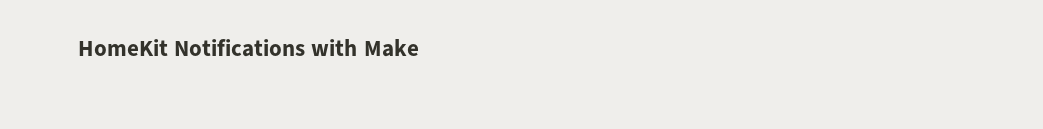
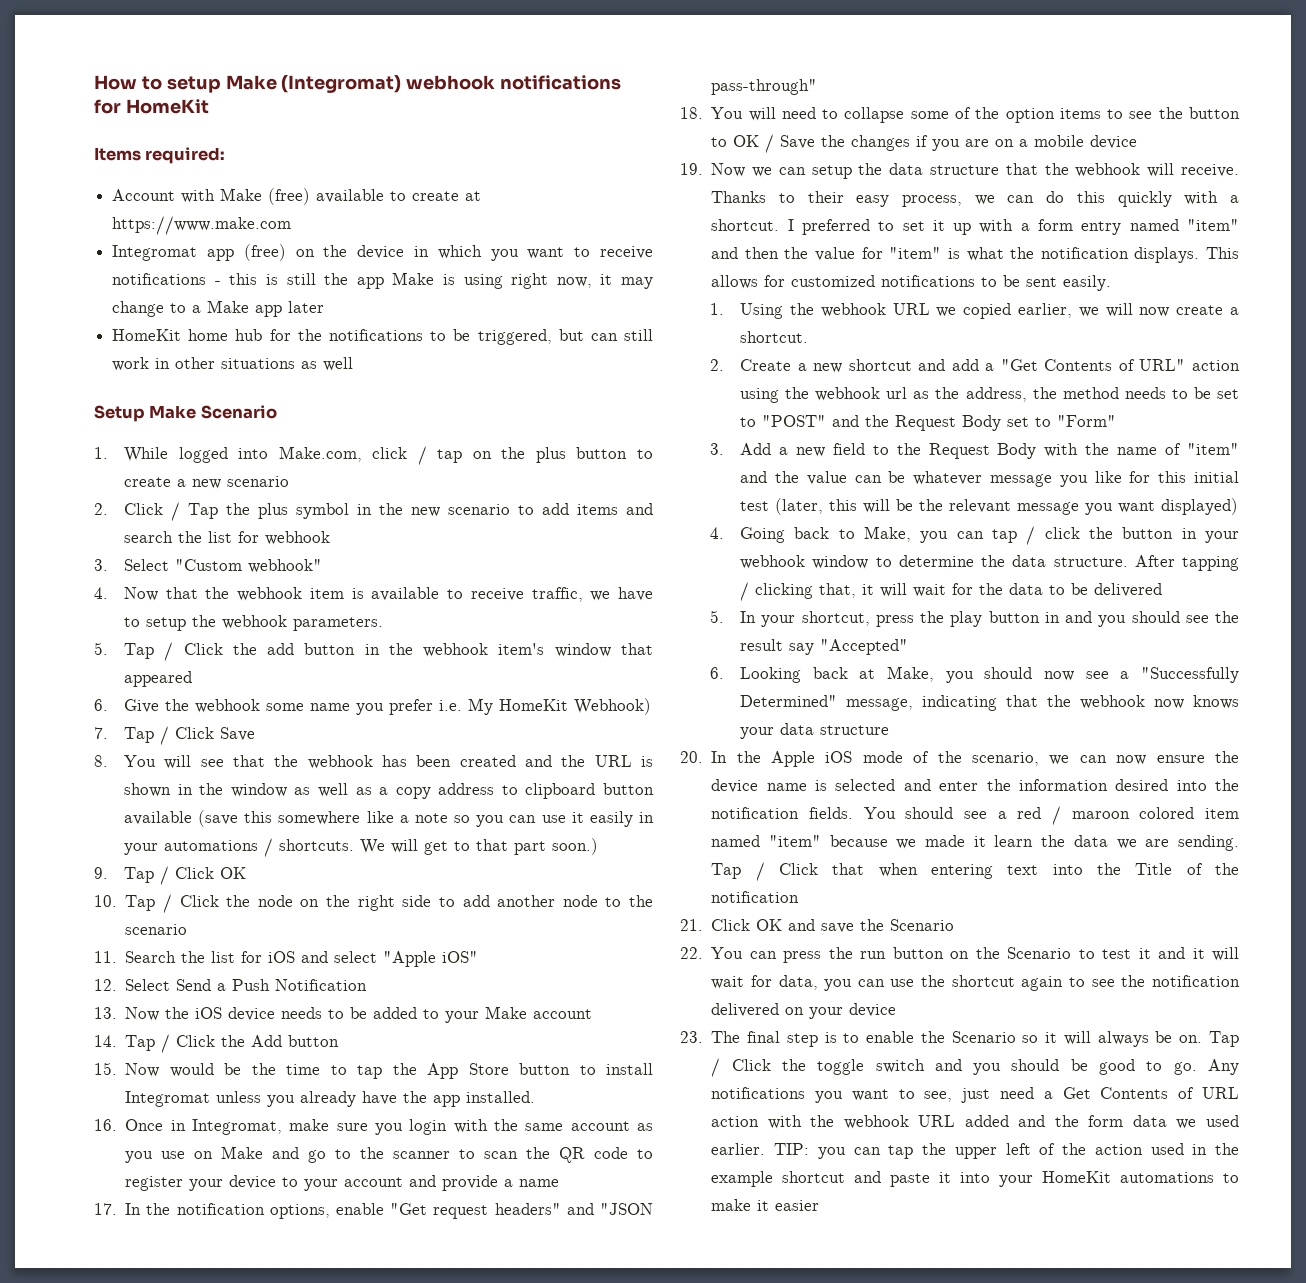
- HomeKit Notifications with Make
+ How to setup Make (Integromat) webhook notifications for HomeKit
+ Items required:
+ Account with Make (free) available to create at https://www.make.com
+ Integromat app (free) on the device in which you want to receive notifications - this is still the app Make is using right now, it may change to a Make app later
+ HomeKit home hub for the notifications to be triggered, but can still work in other situations as well
+ Setup Make Scenario
+ 1. While logged into Make.com, click / tap on the plus button to create a new scenario
+ 2. Click / Tap the plus symbol in the new scenario to add items and search the list for webhook
+ 3. Select "Custom webhook"
+ 4. Now that the webhook item is available to receive traffic, we have to setup the webhook parameters.
+ 5. Tap / Click the add button in the webhook item's window that appeared
+ 6. Give the webhook some name you prefer i.e. My HomeKit Webhook)
+ 7. Tap / Click Save
+ 8. You will see that the webhook has been created and the URL is shown in the window as well as a copy address to clipboard button available (save this somewhere like a note so you can use it easily in your automations / shortcuts. We will get to that part soon.)
+ 9. Tap / Click OK
+ 10. Tap / Click the node on the right side to add another node to the scenario
+ 11. Search the list for iOS and select "Apple iOS"
+ 12. Select Send a Push Notification
+ 13. Now the iOS device needs to be added to your Make account
+ 14. Tap / Click the Add button
+ 15. Now would be the time to tap the App Store button to install Integromat unless you already have the app installed.
+ 16. Once in Integromat, make sure you login with the same account as you use on Make and go to the scanner to scan the QR code to register your device to your account and provide a name
+ 17. In the notification options, enable "Get request headers" and "JSON pass-through"
+ 18. You will need to collapse some of the option items to see the button to OK / Save the changes if you are on a mobile device
+ 19. Now we can setup the data structure that the webhook will receive. Thanks to their easy process, we can do this quickly with a shortcut. I preferred to set it up with a form entry named "item" and then the value for "item" is what the notification displays. This allows for customized notifications to be sent easily.
+ 1. Using the webhook URL we copied earlier, we will now create a shortcut.
+ 2. Create a new shortcut and add a "Get Contents of URL" action using the webhook url as the address, the method needs to be set to "POST" and the Request Body set to "Form"
+ 3. Add a new field to the Request Body with the name of "item" and the value can be whatever message you like for this initial test (later, this will be the relevant message you want displayed)
+ 4. Going back to Make, you can tap / click the button in your webhook window to determine the data structure. After tapping / clicking that, it will wait for the data to be delivered
+ 5. In your shortcut, press the play button in and you should see the result say "Accepted"
+ 6. Looking back at Make, you should now see a "Successfully Determined" message, indicating that the webhook now knows your data structure
+ 20. In the Apple iOS mode of the scenario, we can now ensure the device name is selected and enter the information desired into the notification fields. You should see a red / maroon colored item named "item" because we made it learn the data we are sending. Tap / Click that when entering text into the Title of the notification
+ 21. Click OK and save the Scenario
+ 22. You can press the run button on the Scenario to test it and it will wait for data, you can use the shortcut again to see the notification delivered on your device
+ 23. The final step is to enable the Scenario so it will always be on. Tap / Click the toggle switch and you should be good to go. Any notifications you want to see, just need a Get Contents of URL action with the webhook URL added and the form data we used earlier. TIP: you can tap the upper left of the action used in the example shortcut and paste it into your HomeKit automations to make it easier

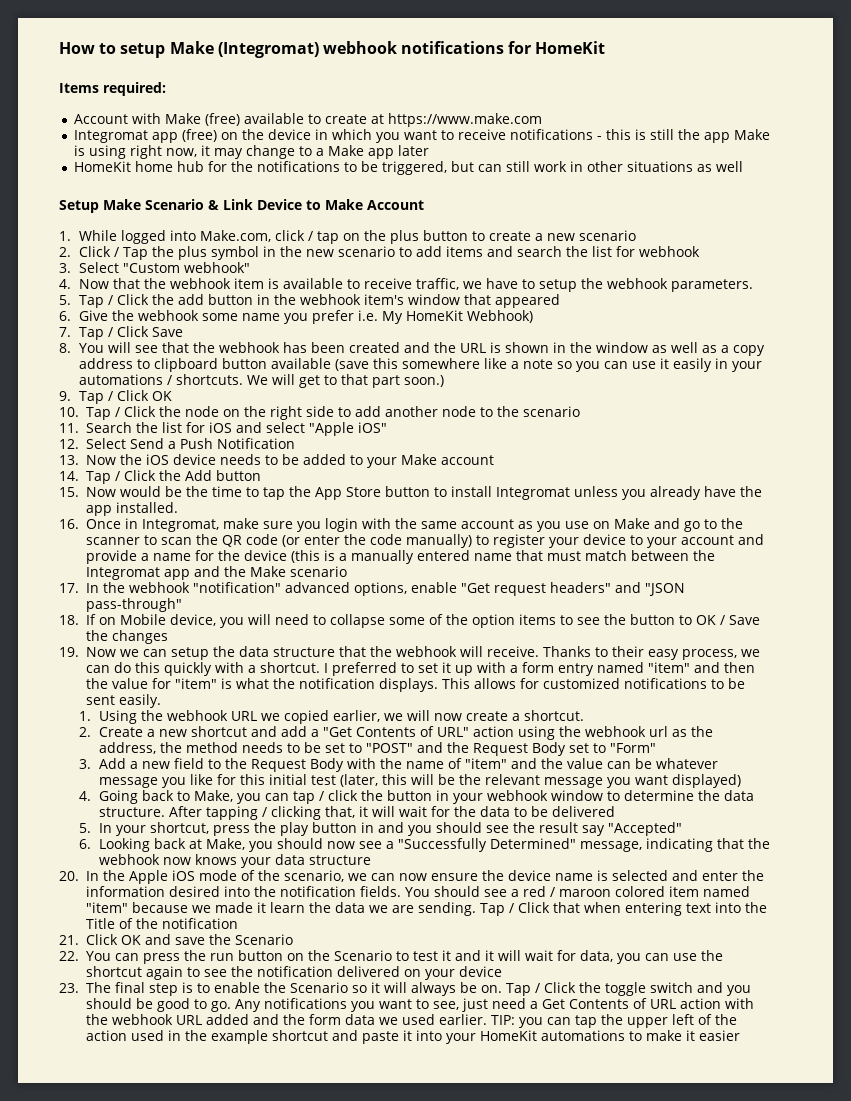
- Setup Make Scenario
+ Setup Make Scenario & Link Device to Make Account
- 16. Once in Integromat, make sure you login with the same account as you use on Make and go to the scanner to scan the QR code to register your device to your account and provide a name
+ 16. Once in Integromat, make sure you login with the same account as you use on Make and go to the scanner to scan the QR code (or enter the code manually) to register your device to your account and provide a name for the device (this is a manually entered name that must match between the Integromat app and the Make scenario
- 17. In the notification options, enable "Get request headers" and "JSON pass-through"
+ 17. In the webhook "notification" advanced options, enable "Get request headers" and "JSON pass-through"
- 18. You will need to collapse some of the option items to see the button to OK / Save the changes if you are on a mobile device
+ 18. If on Mobile device, you will need to collapse some of the option items to see the button to OK / Save the changes

